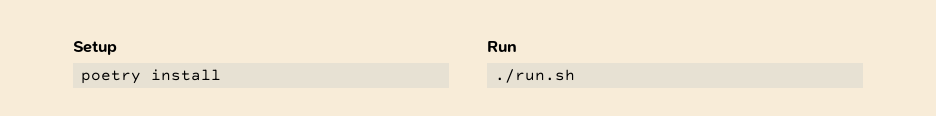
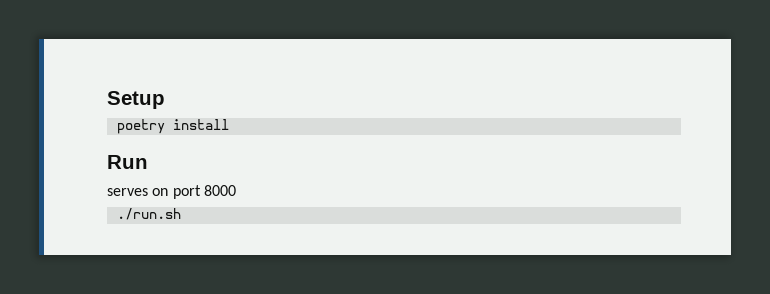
+ serves on port 8000

